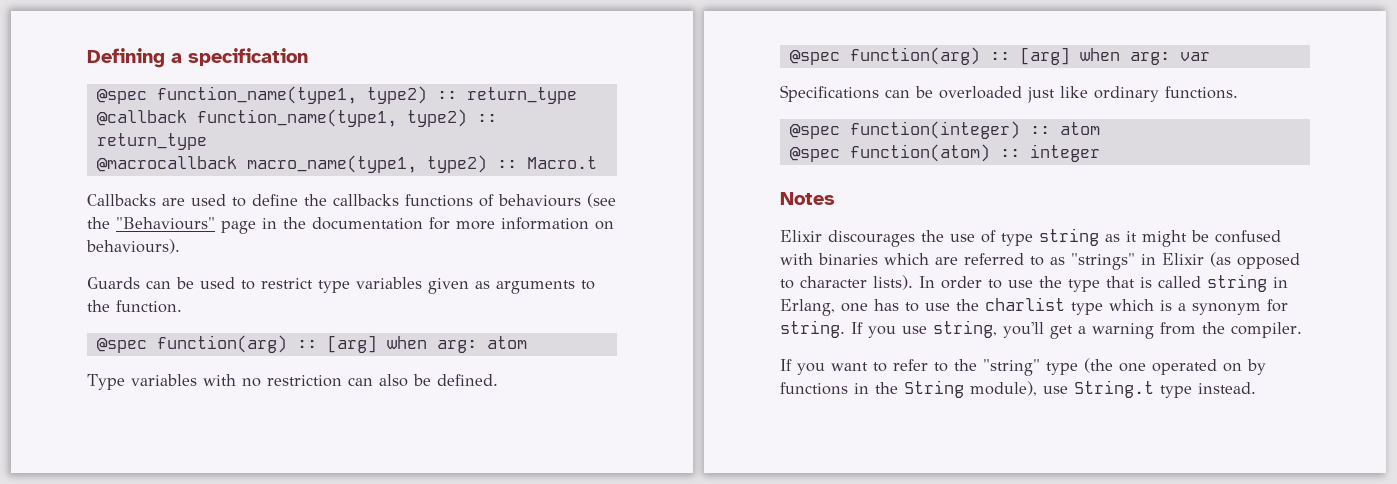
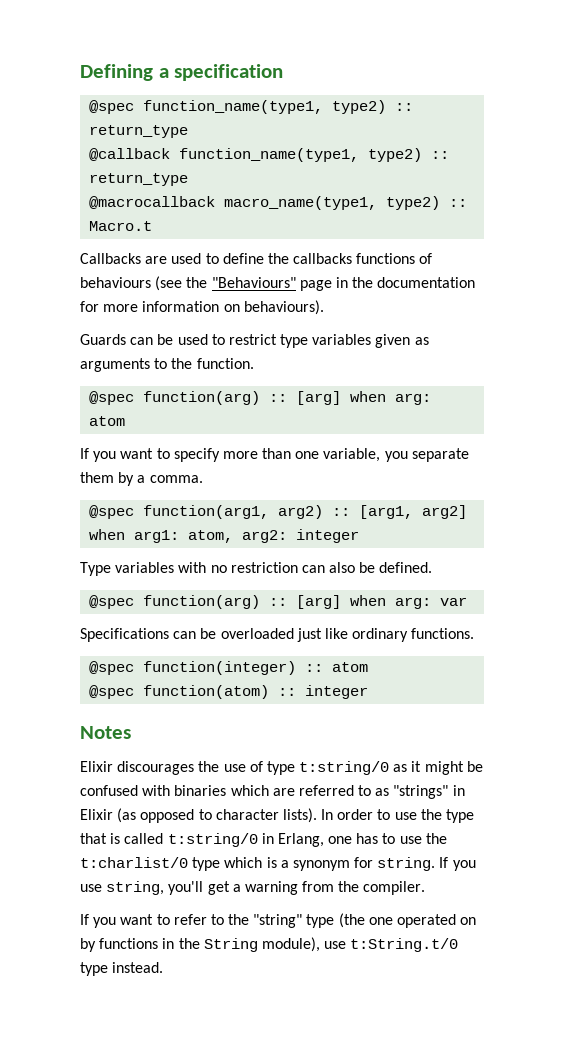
+ If you want to specify more than one variable, you separate them by a comma.
+ @spec function(arg1, arg2) :: [arg1, arg2] when arg1: atom, arg2: integer
- Elixir discourages the use of type string as it might be confused with binaries which are referred to as "strings" in Elixir (as opposed to character lists).
+ Elixir discourages the use of type t:string/0 as it might be confused with binaries which are referred to as "strings" in Elixir (as opposed to character lists).
- In order to use the type that is called string in Erlang, one has to use the charlist type which is a synonym for string.
+ In order to use the type that is called t:string/0 in Erlang, one has to use the t:charlist/0 type which is a synonym for string.
- If you want to refer to the "string" type (the one operated on by functions in the String module), use String.t type instead.
+ If you want to refer to the "string" type (the one operated on by functions in the String module), use t:String.t/0 type instead.

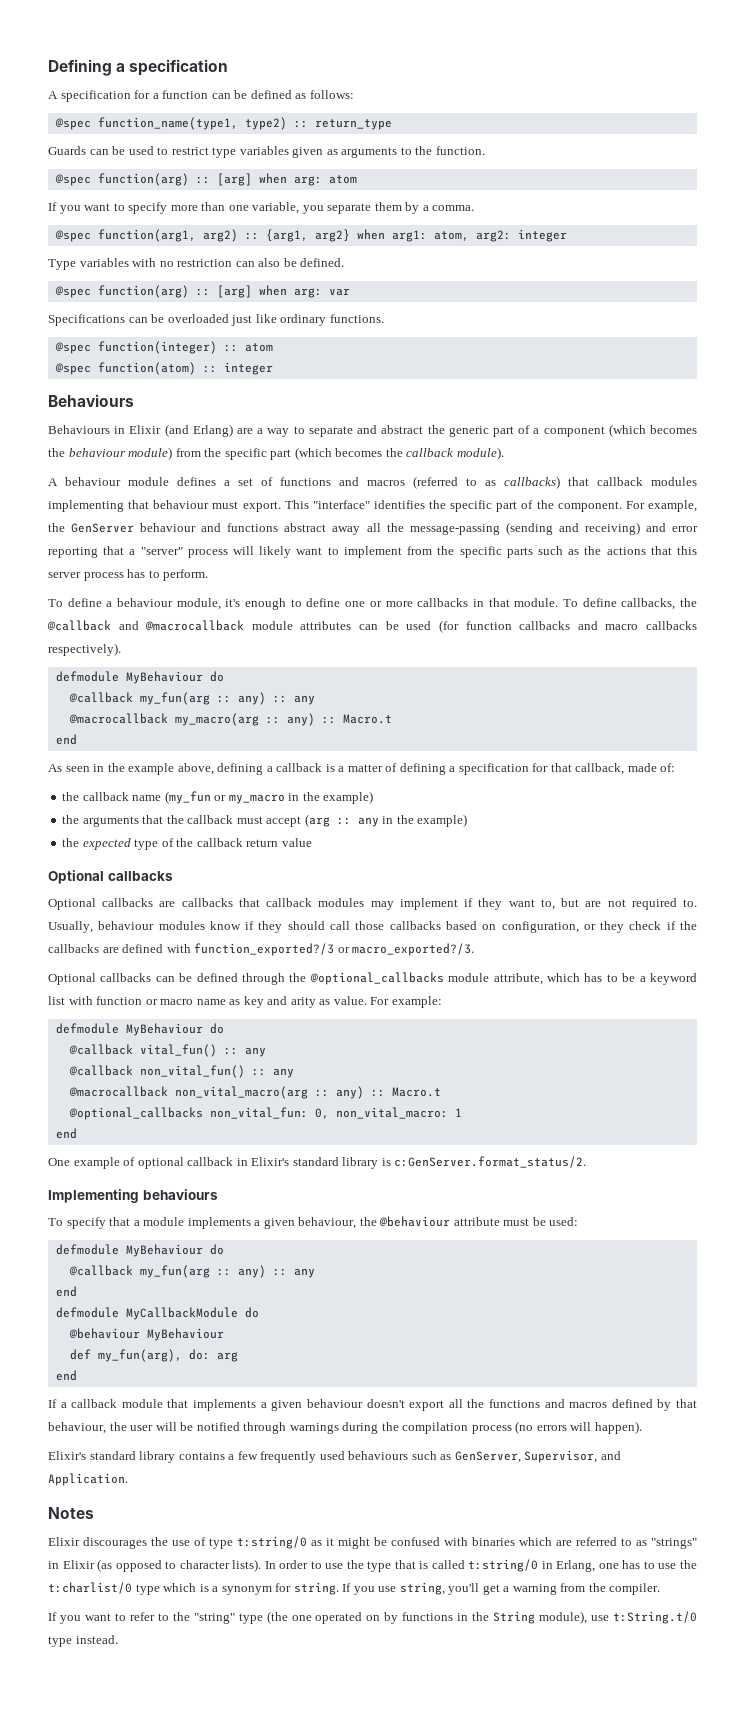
+ A specification for a function can be defined as follows:
- @callback function_name(type1, type2) :: return_type
- @macrocallback macro_name(type1, type2) :: Macro.t
- Callbacks are used to define the callbacks functions of behaviours (see the "Behaviours" page in the documentation for more information on behaviours).
- @spec function(arg1, arg2) :: [arg1, arg2] when arg1: atom, arg2: integer
+ @spec function(arg1, arg2) :: {arg1, arg2} when arg1: atom, arg2: integer
  @spec function(atom) :: integer
+ Behaviours
+ Behaviours in Elixir (and Erlang) are a way to separate and abstract the generic part of a component (which becomes the behaviour module) from the specific part (which becomes the callback module).
+ A behaviour module defines a set of functions and macros (referred to as callbacks) that callback modules implementing that behaviour must export. This "interface" identifies the specific part of the component. For example, the GenServer behaviour and functions abstract away all the message-passing (sending and receiving) and error reporting that a "server" process will likely want to implement from the specific parts such as the actions that this server process has to perform.
+ To define a behaviour module, it's enough to define one or more callbacks in that module. To define callbacks, the @callback and @macrocallback module attributes can be used (for function callbacks and macro callbacks respectively).
+ defmodule MyBehaviour do
+ @callback my_fun(arg :: any) :: any
+ @macrocallback my_macro(arg :: any) :: Macro.t
+ end
+ As seen in the example above, defining a callback is a matter of defining a specification for that callback, made of:
+ the callback name (my_fun or my_macro in the example)
+ the arguments that the callback must accept (arg :: any in the example)
+ the expected type of the callback return value
+ Optional callbacks
+ Optional callbacks are callbacks that callback modules may implement if they want to, but are not required to. Usually, behaviour modules know if they should call those callbacks based on configuration, or they check if the callbacks are defined with function_exported?/3 or macro_exported?/3.
+ Optional callbacks can be defined through the @optional_callbacks module attribute, which has to be a keyword list with function or macro name as key and arity as value. For example:
+ defmodule MyBehaviour do
+ @callback vital_fun() :: any
+ @callback non_vital_fun() :: any
+ @macrocallback non_vital_macro(arg :: any) :: Macro.t
+ @optional_callbacks non_vital_fun: 0, non_vital_macro: 1
+ end
+ One example of optional callback in Elixir's standard library is c:GenServer.format_status/2.
+ Implementing behaviours
+ To specify that a module implements a given behaviour, the @behaviour attribute must be used:
+ defmodule MyBehaviour do
+ @callback my_fun(arg :: any) :: any
+ end
+ defmodule MyCallbackModule do
+ @behaviour MyBehaviour
+ def my_fun(arg), do: arg
+ end
+ If a callback module that implements a given behaviour doesn't export all the functions and macros defined by that behaviour, the user will be notified through warnings during the compilation process (no errors will happen).
+ Elixir's standard library contains a few frequently used behaviours such as GenServer, Supervisor, and Application.

